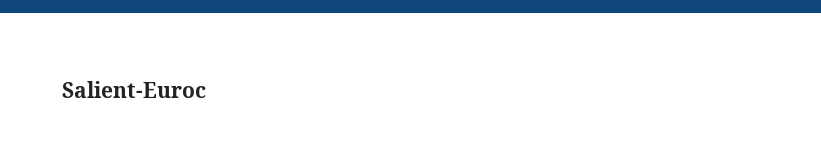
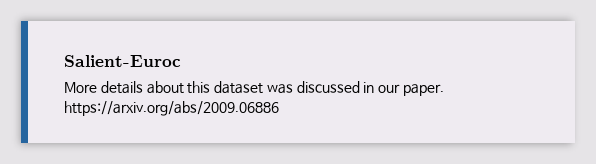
+ More details about this dataset was discussed in our paper. https://arxiv.org/abs/2009.06886

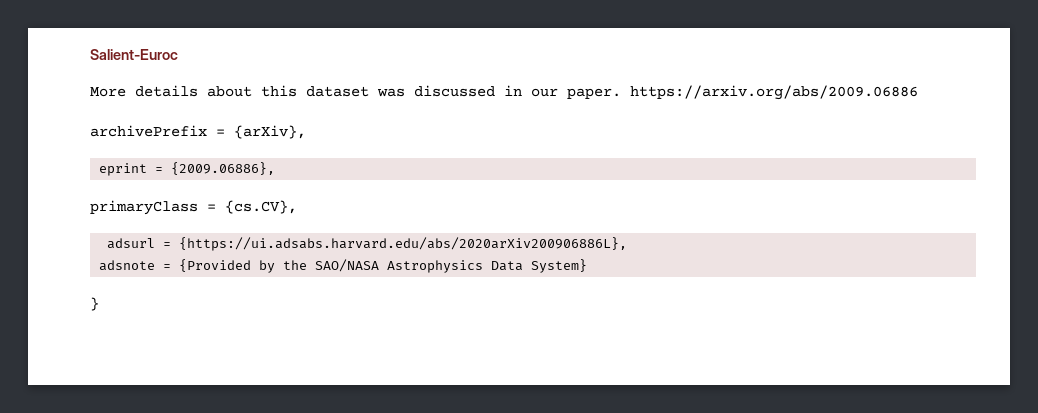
+ archivePrefix = {arXiv},
+ eprint = {2009.06886},
+ primaryClass = {cs.CV},
+ adsurl = {https://ui.adsabs.harvard.edu/abs/2020arXiv200906886L},
+ adsnote = {Provided by the SAO/NASA Astrophysics Data System}
+ }

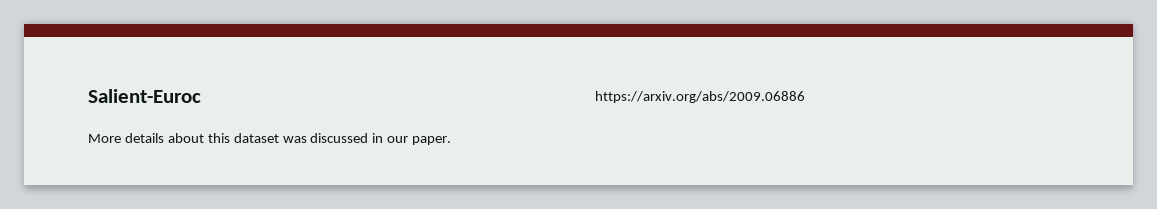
- archivePrefix = {arXiv},
- eprint = {2009.06886},
- primaryClass = {cs.CV},
- adsurl = {https://ui.adsabs.harvard.edu/abs/2020arXiv200906886L},
- adsnote = {Provided by the SAO/NASA Astrophysics Data System}
- }

